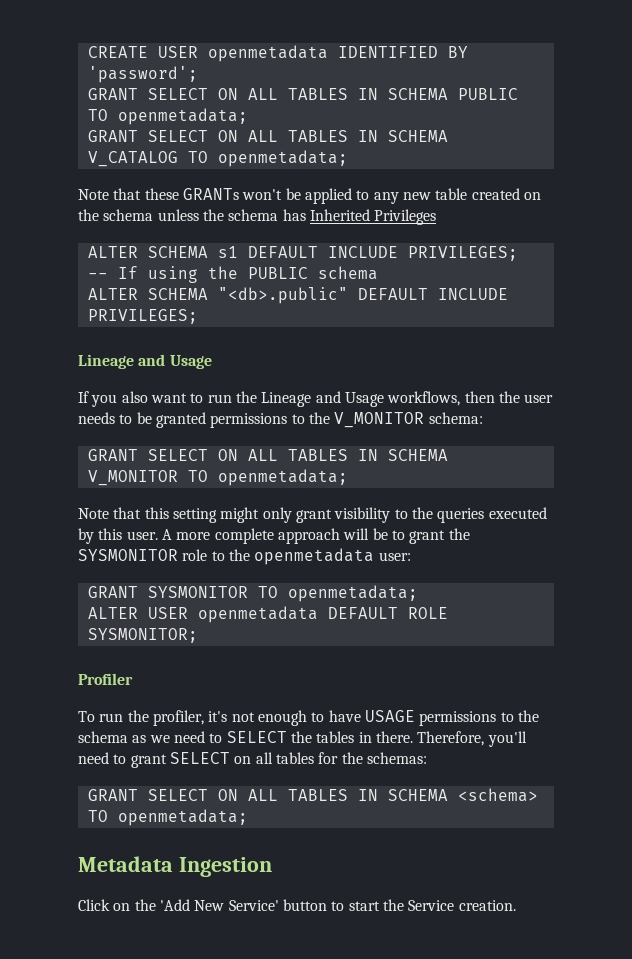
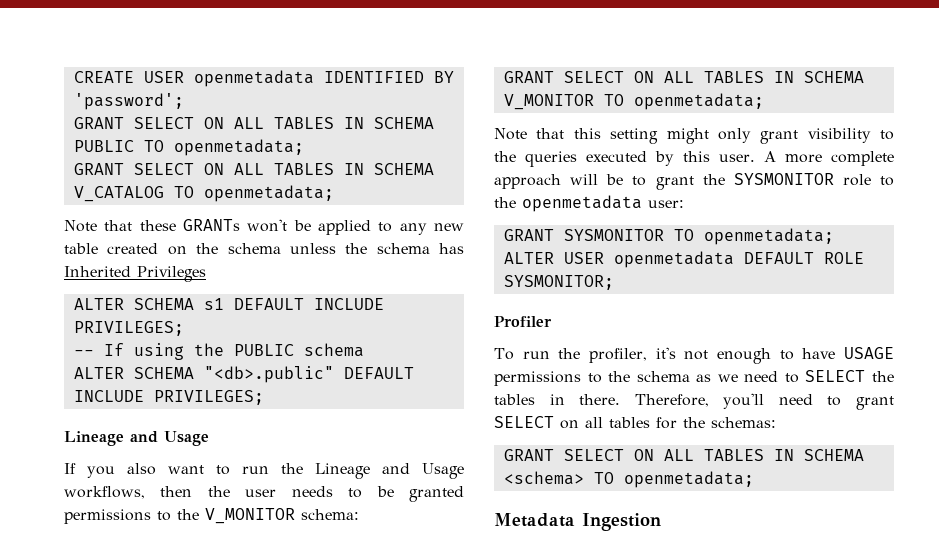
- Click on the 'Add New Service' button to start the Service creation.

